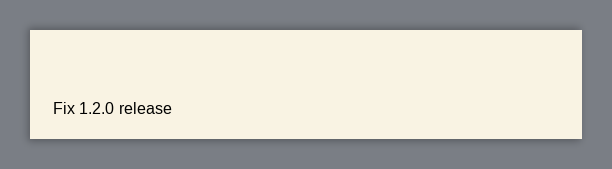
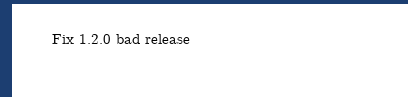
- Fix 1.2.0 release
+ Fix 1.2.0 bad release

